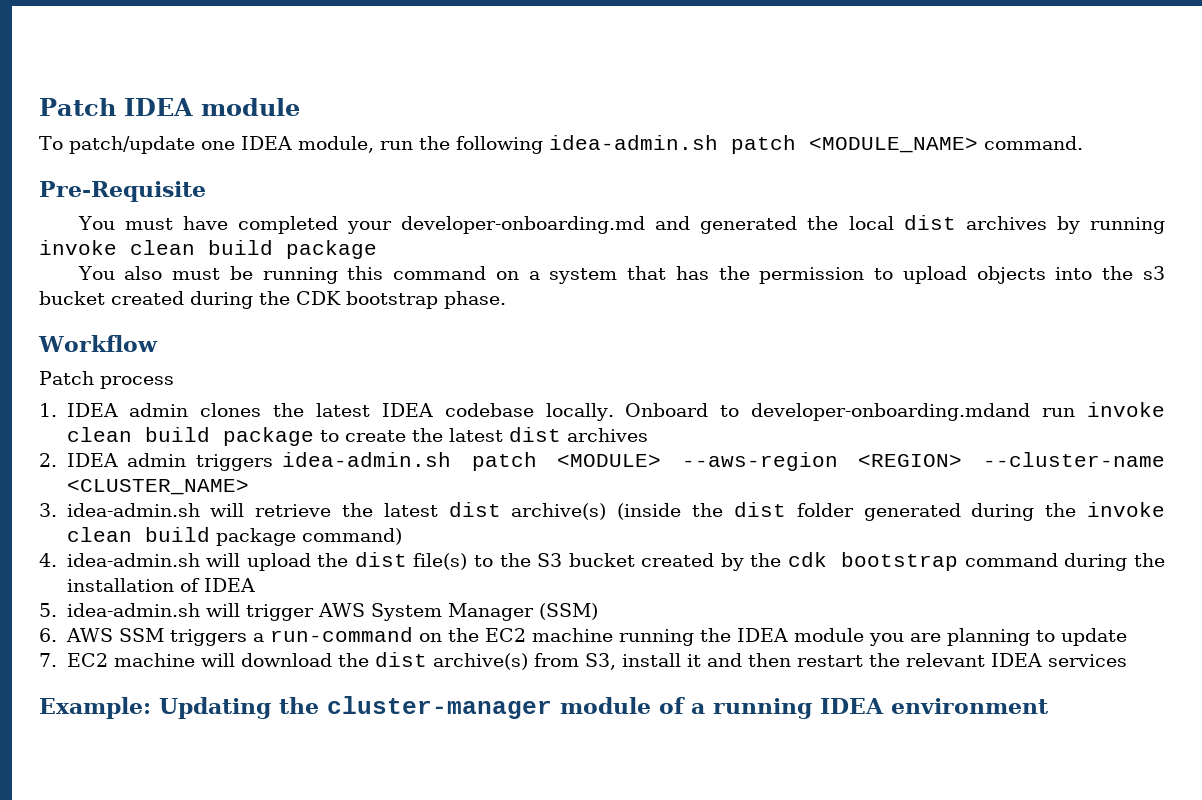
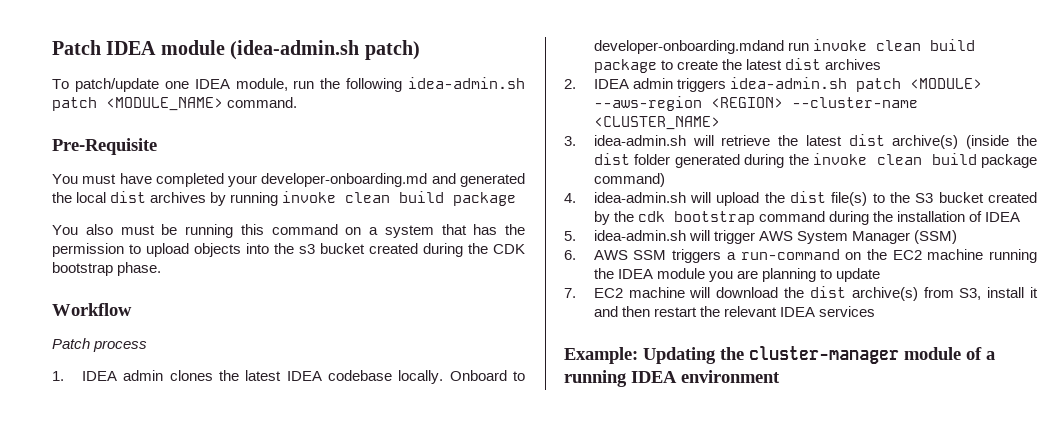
- Patch IDEA module
+ Patch IDEA module (idea-admin.sh patch)

